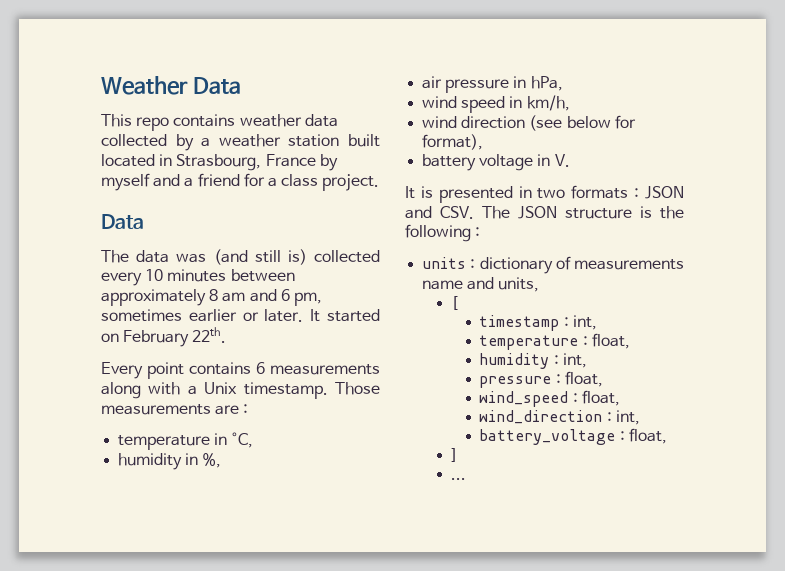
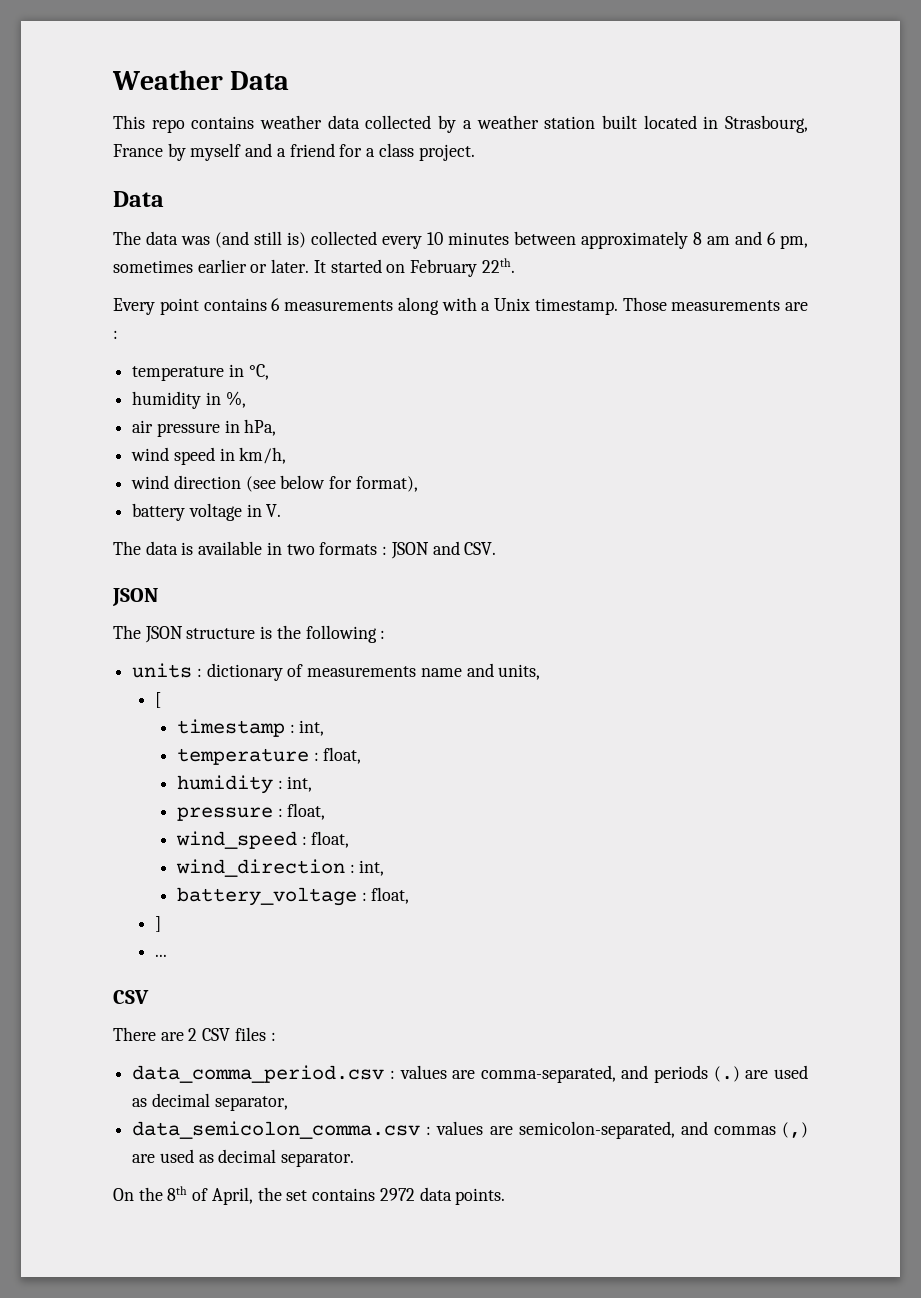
- It is presented in two formats : JSON and CSV. The JSON structure is the following :
+ The data is available in two formats : JSON and CSV.
+ JSON
+ The JSON structure is the following :
  ...
+ CSV
+ There are 2 CSV files :
+ data_comma_period.csv : values are comma-separated, and periods (.) are used as decimal separator,
+ data_semicolon_comma.csv : values are semicolon-separated, and commas (,) are used as decimal separator.
+ On the 8th of April, the set contains 2972 data points.

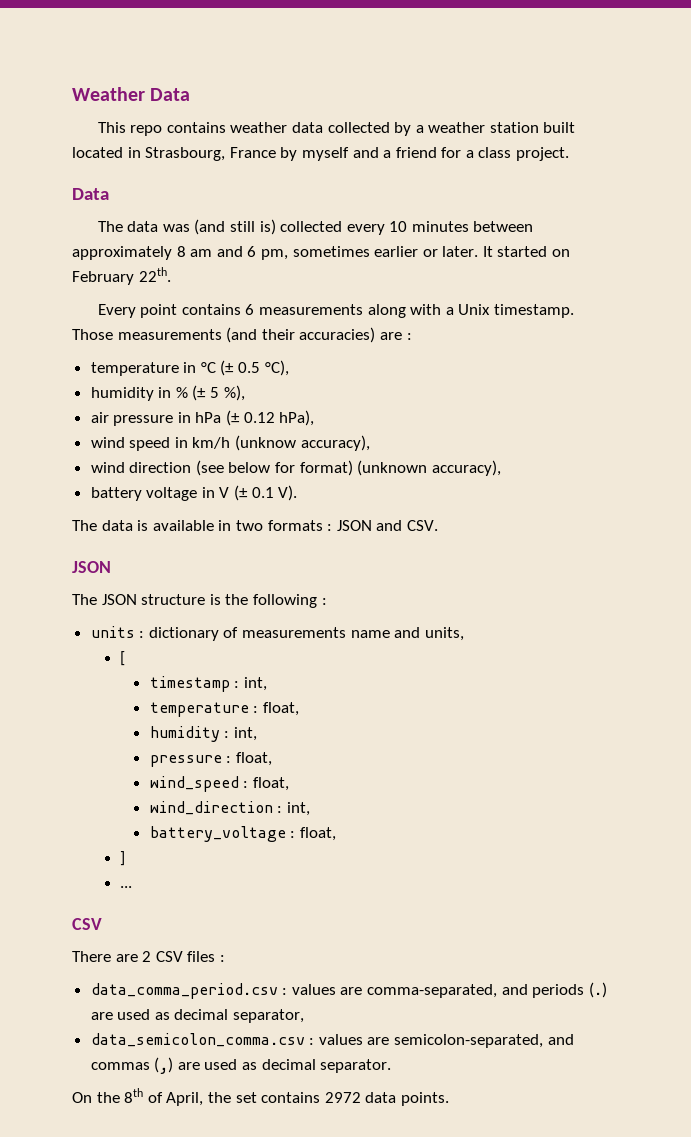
- Those measurements are :
+ Those measurements (and their accuracies) are :
- temperature in °C,
- humidity in %,
+ temperature in °C (± 0.5 °C),
+ humidity in % (± 5 %),
- air pressure in hPa,
+ air pressure in hPa (± 0.12 hPa),
- wind speed in km/h,
+ wind speed in km/h (unknow accuracy),
- wind direction (see below for format),
+ wind direction (see below for format) (unknown accuracy),
- battery voltage in V.
+ battery voltage in V (± 0.1 V).

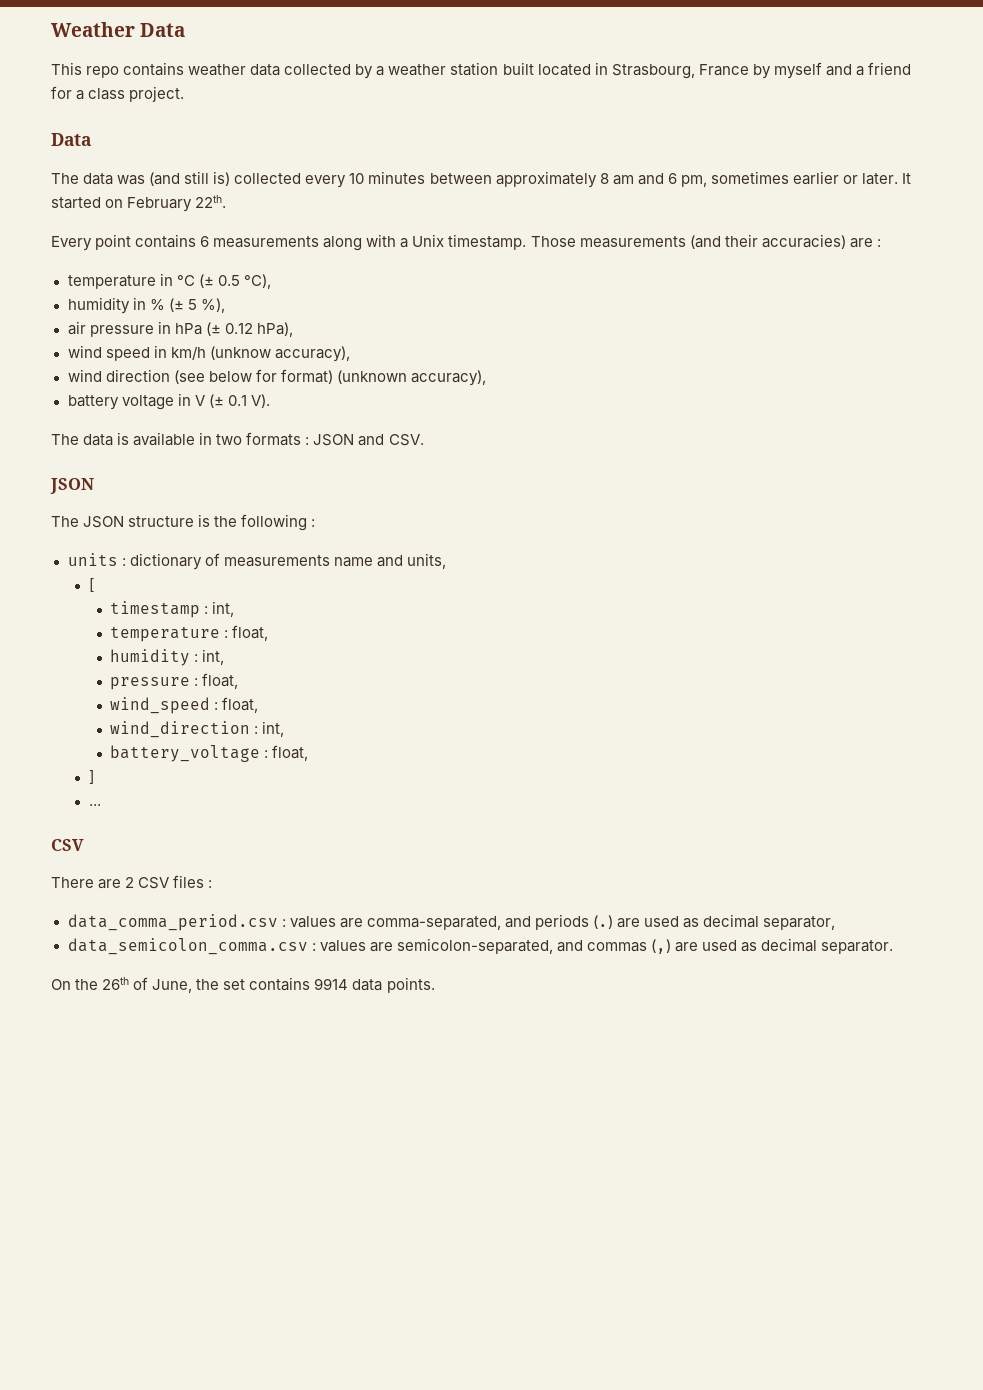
- On the 8th of April, the set contains 2972 data points.
+ On the 26th of June, the set contains 9914 data points.

